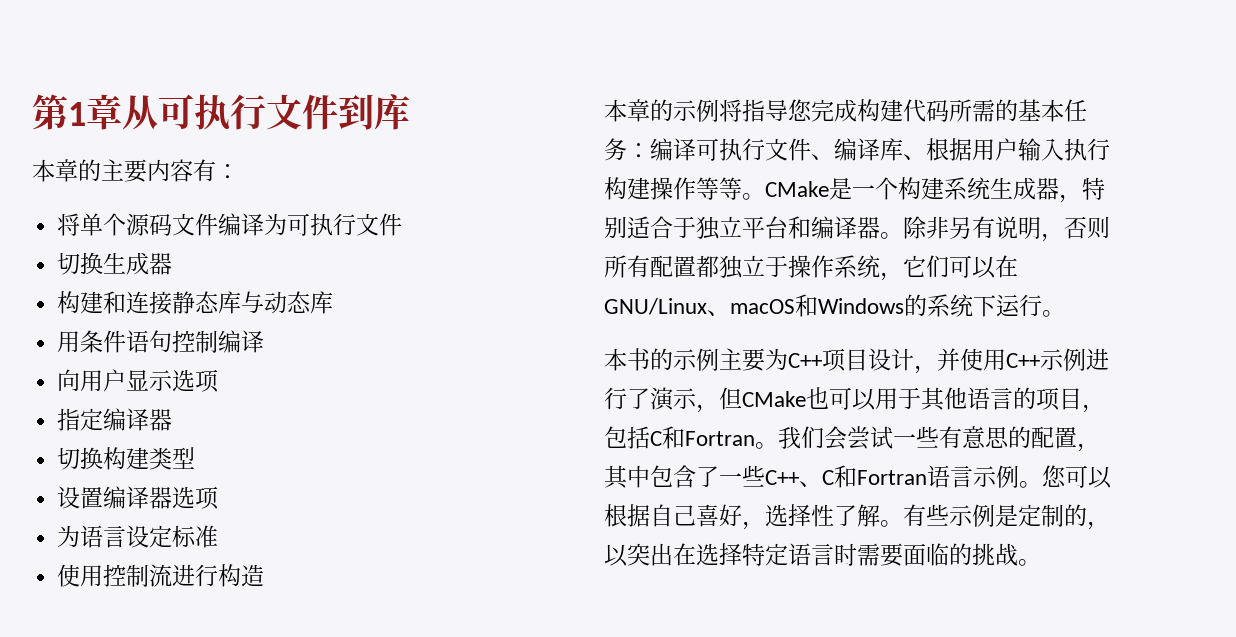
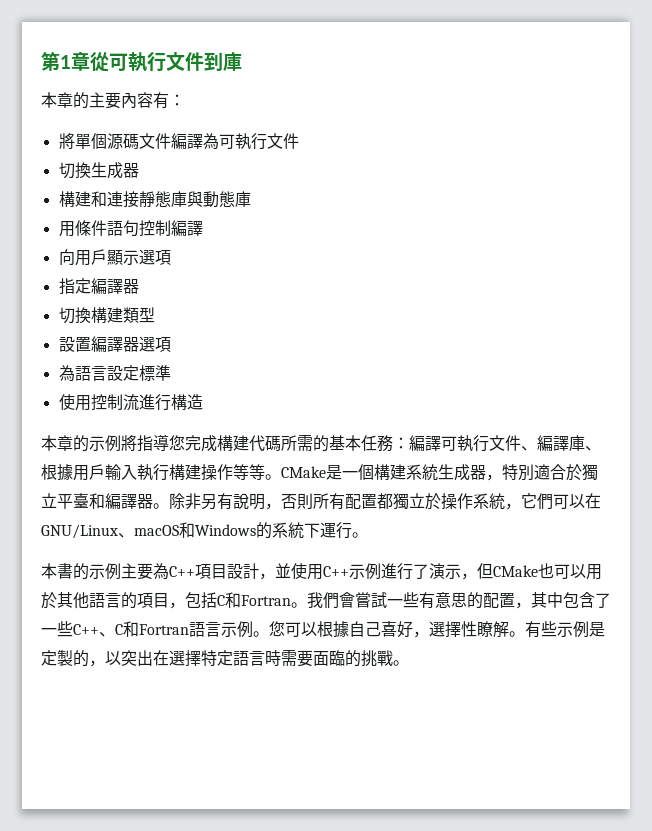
- 第1章从可执行文件到库
+ 第1章從可執行文件到庫
- 本章的主要内容有：
+ 本章的主要內容有：
- 将单个源码文件编译为可执行文件
+ 將單個源碼文件編譯為可執行文件
- 切换生成器
+ 切換生成器
- 构建和连接静态库与动态库
- 用条件语句控制编译
+ 構建和連接靜態庫與動態庫
+ 用條件語句控制編譯
- 向用户显示选项
+ 向用戶顯示選項
- 指定编译器
+ 指定編譯器
- 切换构建类型
+ 切換構建類型
- 设置编译器选项
- 为语言设定标准
+ 設置編譯器選項
+ 為語言設定標準
- 使用控制流进行构造
+ 使用控制流進行構造
- 本章的示例将指导您完成构建代码所需的基本任务：编译可执行文件、编译库、根据用户输入执行构建操作等等。
+ 本章的示例將指導您完成構建代碼所需的基本任務：編譯可執行文件、編譯庫、根據用戶輸入執行構建操作等等。
- CMake是一个构建系统生成器，特别适合于独立平台和编译器。除非另有说明，否则所有配置都独立于操作系统，它们可以在GNU/Linux、macOS和Windows的系统下运行。
+ CMake是一個構建系統生成器，特別適合於獨立平臺和編譯器。除非另有說明，否則所有配置都獨立於操作系統，它們可以在GNU/Linux、macOS和Windows的系統下運行。
- 本书的示例主要为C++项目设计，并使用C++示例进行了演示，但CMake也可以用于其他语言的项目，包括C和Fortran。
+ 本書的示例主要為C++項目設計，並使用C++示例進行了演示，但CMake也可以用於其他語言的項目，包括C和Fortran。
- 我们会尝试一些有意思的配置，其中包含了一些C++、C和Fortran语言示例。
+ 我們會嘗試一些有意思的配置，其中包含了一些C++、C和Fortran語言示例。
- 您可以根据自己喜好，选择性了解。
+ 您可以根據自己喜好，選擇性瞭解。
- 有些示例是定制的，以突出在选择特定语言时需要面临的挑战。
+ 有些示例是定製的，以突出在選擇特定語言時需要面臨的挑戰。

